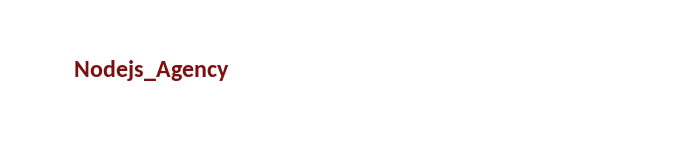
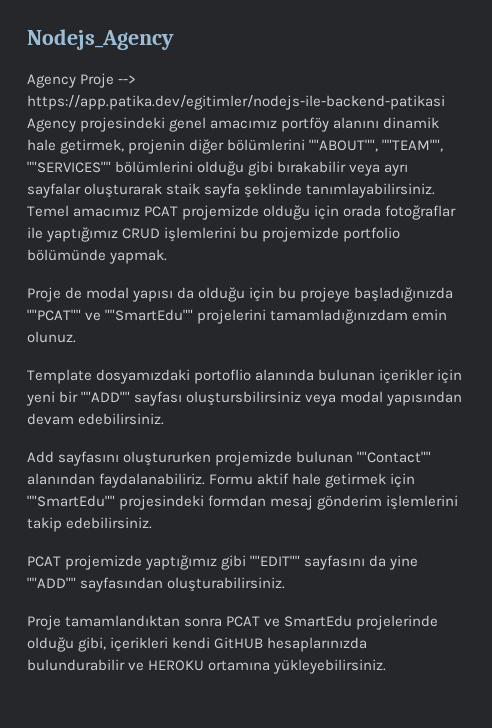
+ Agency Proje --> https://app.patika.dev/egitimler/nodejs-ile-backend-patikasi Agency projesindeki genel amacımız portföy alanını dinamik hale getirmek, projenin diğer bölümlerini ""ABOUT"", ""TEAM"", ""SERVICES"" bölümlerini olduğu gibi bırakabilir veya ayrı sayfalar oluşturarak staik sayfa şeklinde tanımlayabilirsiniz. Temel amacımız PCAT projemizde olduğu için orada fotoğraflar ile yaptığımız CRUD işlemlerini bu projemizde portfolio bölümünde yapmak.
+ Proje de modal yapısı da olduğu için bu projeye başladığınızda ""PCAT"" ve ""SmartEdu"" projelerini tamamladığınızdam emin olunuz.
+ Template dosyamızdaki portoflio alanında bulunan içerikler için yeni bir ""ADD"" sayfası oluştursbilirsiniz veya modal yapısından devam edebilirsiniz.
+ Add sayfasını oluştururken projemizde bulunan ""Contact"" alanından faydalanabiliriz. Formu aktif hale getirmek için ""SmartEdu"" projesindeki formdan mesaj gönderim işlemlerini takip edebilirsiniz.
+ PCAT projemizde yaptığımız gibi ""EDIT"" sayfasını da yine ""ADD"" sayfasından oluşturabilirsiniz.
+ Proje tamamlandıktan sonra PCAT ve SmartEdu projelerinde olduğu gibi, içerikleri kendi GitHUB hesaplarınızda bulundurabilir ve HEROKU ortamına yükleyebilirsiniz.

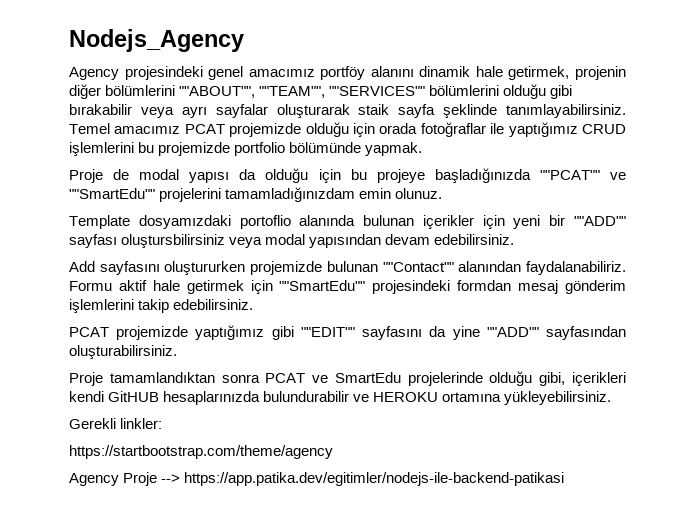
- Agency Proje --> https://app.patika.dev/egitimler/nodejs-ile-backend-patikasi Agency projesindeki genel amacımız portföy alanını dinamik hale getirmek, projenin diğer bölümlerini ""ABOUT"", ""TEAM"", ""SERVICES"" bölümlerini olduğu gibi bırakabilir veya ayrı sayfalar oluşturarak staik sayfa şeklinde tanımlayabilirsiniz.
+ Agency projesindeki genel amacımız portföy alanını dinamik hale getirmek, projenin diğer bölümlerini ""ABOUT"", ""TEAM"", ""SERVICES"" bölümlerini olduğu gibi bırakabilir veya ayrı sayfalar oluşturarak staik sayfa şeklinde tanımlayabilirsiniz.
+ Gerekli linkler:
+ https://startbootstrap.com/theme/agency
+ Agency Proje --> https://app.patika.dev/egitimler/nodejs-ile-backend-patikasi

